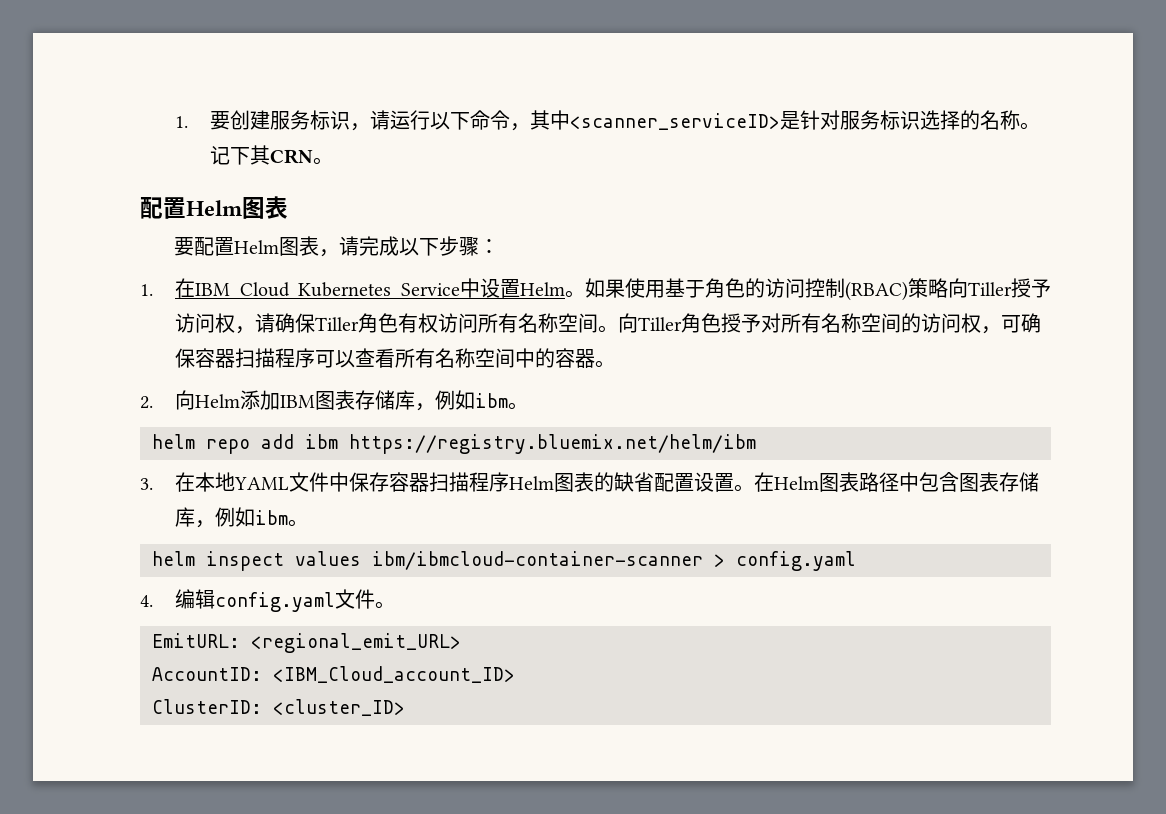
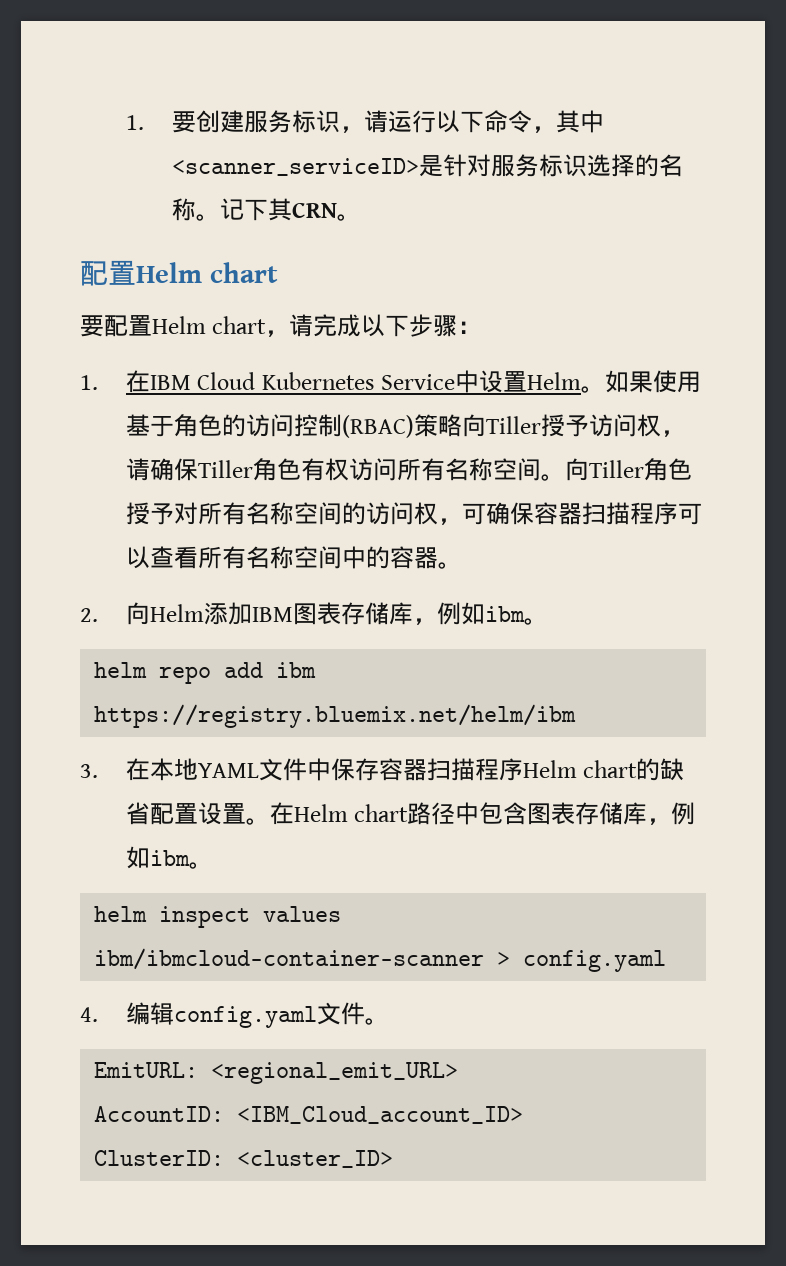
  记下其CRN。
- 配置Helm图表
+ 配置Helm chart
- 要配置Helm图表，请完成以下步骤：
+ 要配置Helm chart，请完成以下步骤：
- 3.在本地YAML文件中保存容器扫描程序Helm图表的缺省配置设置。
+ 3.在本地YAML文件中保存容器扫描程序Helm chart的缺省配置设置。
- 在Helm图表路径中包含图表存储库，例如ibm。
+ 在Helm chart路径中包含图表存储库，例如ibm。

